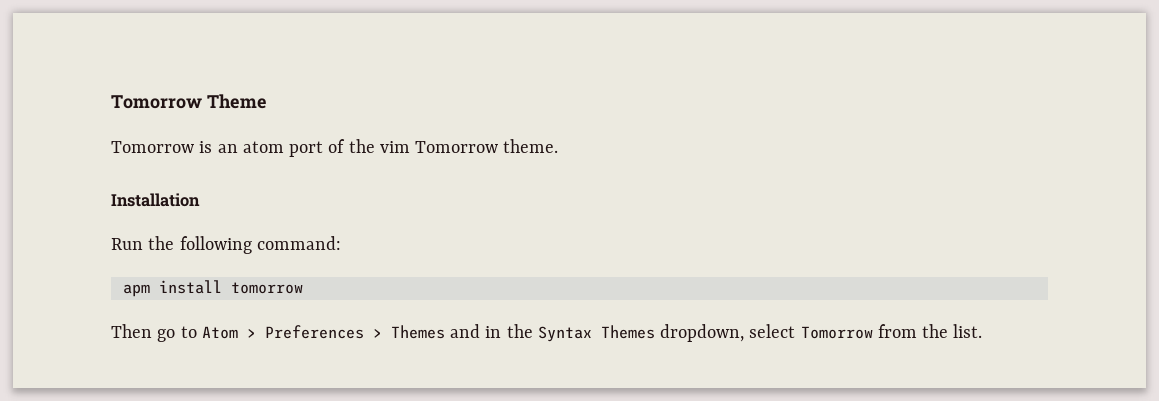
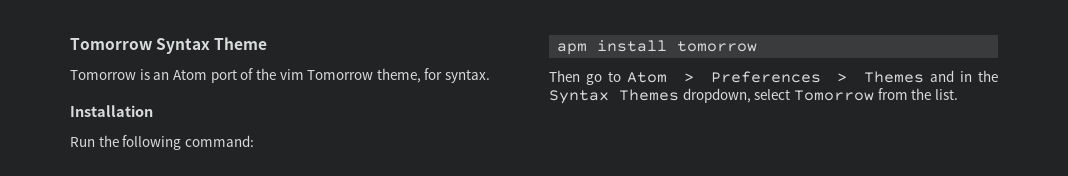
- Tomorrow Theme
+ Tomorrow Syntax Theme
- Tomorrow is an atom port of the vim Tomorrow theme.
+ Tomorrow is an Atom port of the vim Tomorrow theme, for syntax.

